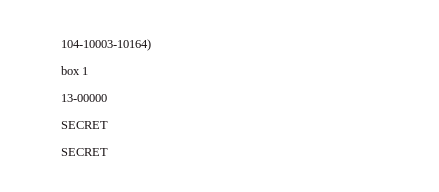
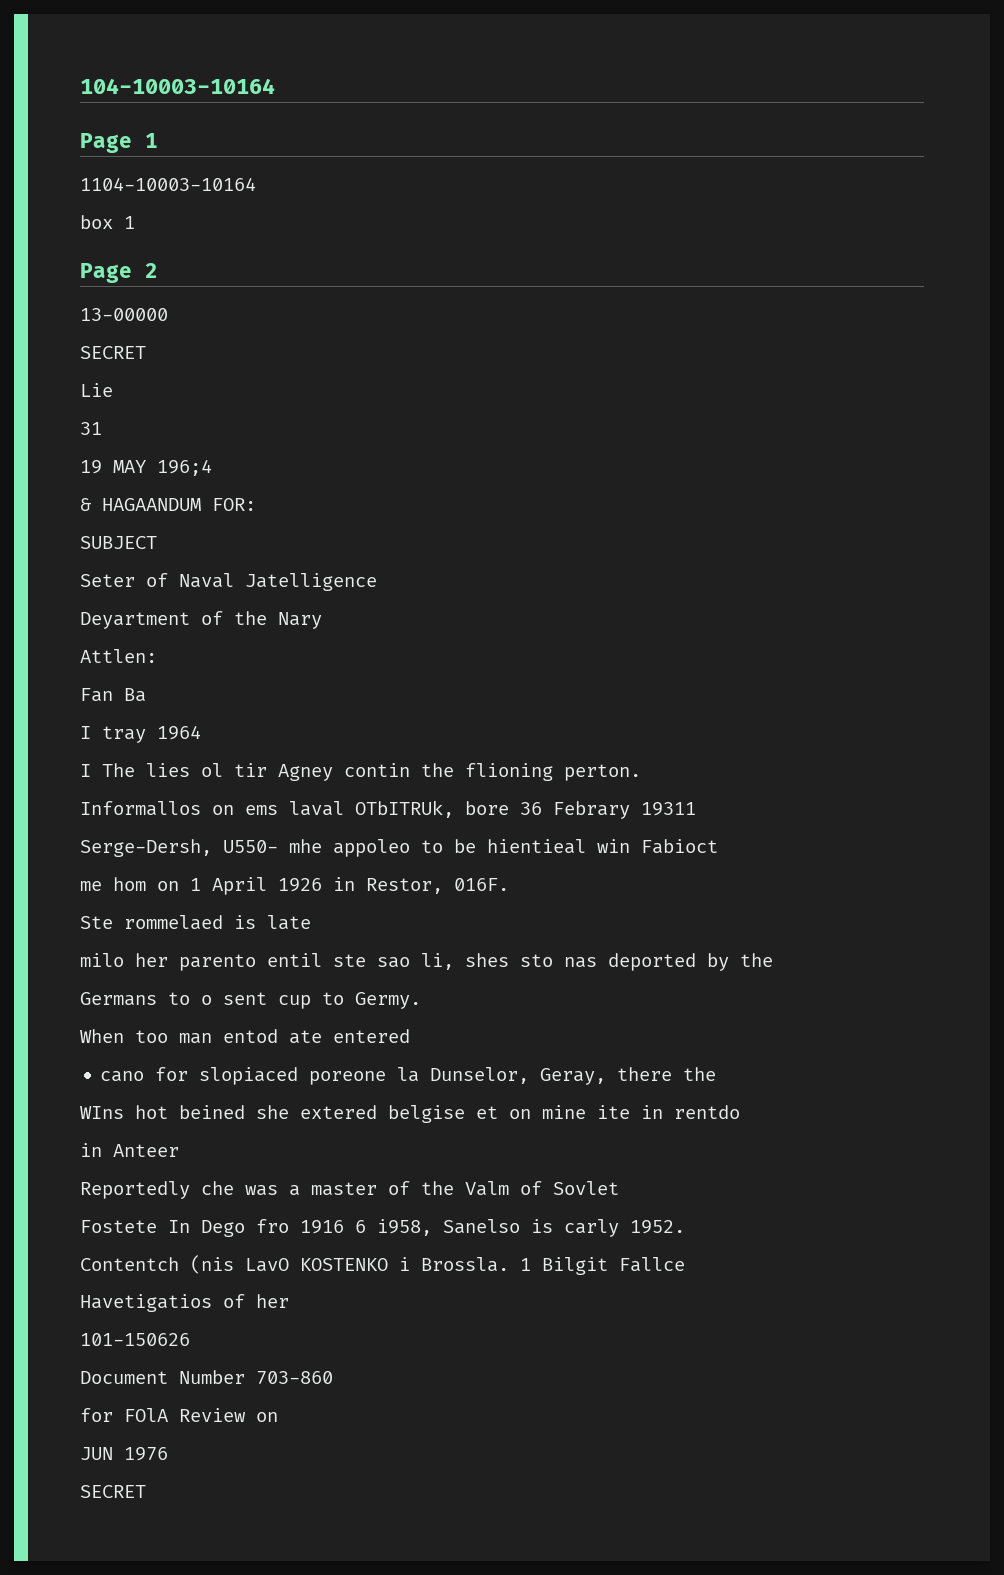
- 104-10003-10164)
+ 104-10003-10164
+ Page 1
+ 1104-10003-10164
+ Page 2
+ Lie
+ 31
+ 19 MAY 196;4
+ & HAGAANDUM FOR:
+ SUBJECT
+ Seter of Naval Jatelligence
+ Deyartment of the Nary
+ Attlen:
+ Fan Ba
+ I tray 1964
+ I The lies ol tir Agney contin the flioning perton.
+ Informallos on ems laval OTbITRUk, bore 36 Febrary 19311
+ Serge-Dersh, U550- mhe appoleo to be hientieal win Fabioct
+ me hom on 1 April 1926 in Restor, 016F.
+ Ste rommelaed is late
+ milo her parento entil ste sao li, shes sto nas deported by the
+ Germans to o sent cup to Germy.
+ When too man entod ate entered
+ cano for slopiaced poreone la Dunselor, Geray, there the
+ WIns hot beined she extered belgise et on mine ite in rentdo
+ in Anteer
+ Reportedly che was a master of the Valm of Sovlet
+ Fostete In Dego fro 1916 6 i958, Sanelso is carly 1952.
+ Contentch (nis LavO KOSTENKO i Brossla. 1 Bilgit Fallce
+ Havetigatios of her
+ 101-150626
+ Document Number 703-860
+ for FOlA Review on
+ JUN 1976

